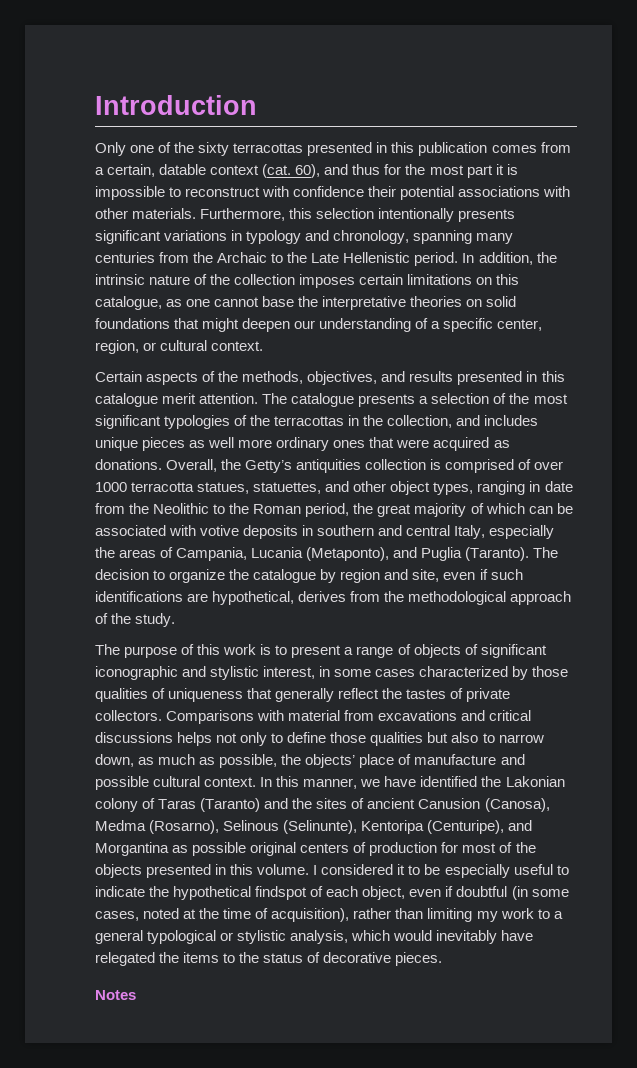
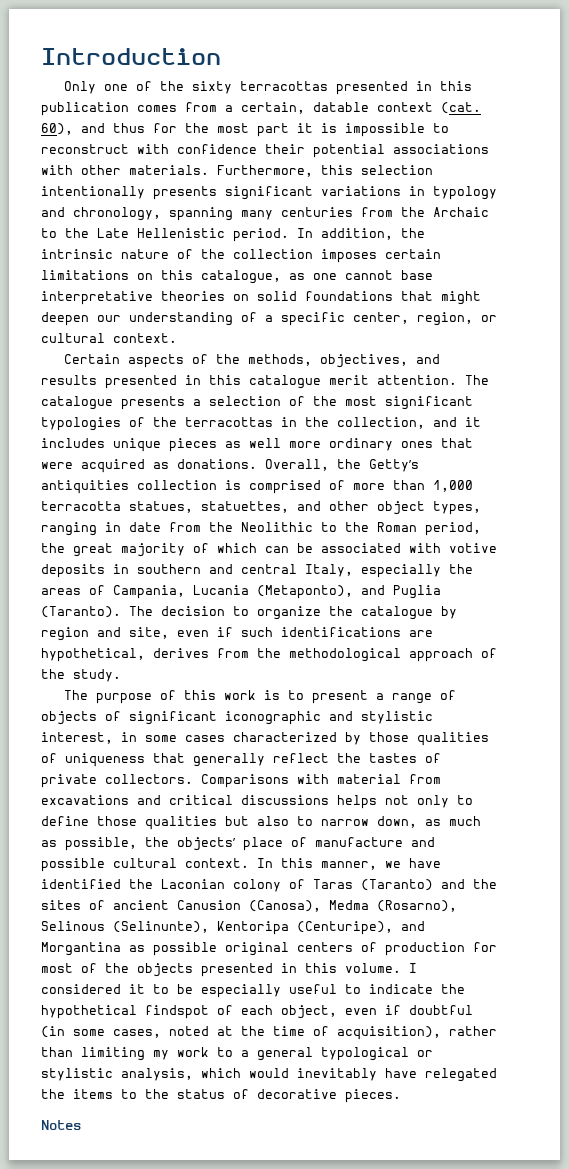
- In addition, the intrinsic nature of the collection imposes certain limitations on this catalogue, as one cannot base the interpretative theories on solid foundations that might deepen our understanding of a specific center, region, or cultural context.
+ In addition, the intrinsic nature of the collection imposes certain limitations on this catalogue, as one cannot base interpretative theories on solid foundations that might deepen our understanding of a specific center, region, or cultural context.
- The catalogue presents a selection of the most significant typologies of the terracottas in the collection, and includes unique pieces as well more ordinary ones that were acquired as donations.
+ The catalogue presents a selection of the most significant typologies of the terracottas in the collection, and it includes unique pieces as well more ordinary ones that were acquired as donations.
- Overall, the Getty’s antiquities collection is comprised of over 1000 terracotta statues, statuettes, and other object types, ranging in date from the Neolithic to the Roman period, the great majority of which can be associated with votive deposits in southern and central Italy, especially the areas of Campania, Lucania (Metaponto), and Puglia (Taranto).
+ Overall, the Getty’s antiquities collection is comprised of more than 1,000 terracotta statues, statuettes, and other object types, ranging in date from the Neolithic to the Roman period, the great majority of which can be associated with votive deposits in southern and central Italy, especially the areas of Campania, Lucania (Metaponto), and Puglia (Taranto).
- In this manner, we have identified the Lakonian colony of Taras (Taranto) and the sites of ancient Canusion (Canosa), Medma (Rosarno), Selinous (Selinunte), Kentoripa (Centuripe), and Morgantina as possible original centers of production for most of the objects presented in this volume.
+ In this manner, we have identified the Laconian colony of Taras (Taranto) and the sites of ancient Canusion (Canosa), Medma (Rosarno), Selinous (Selinunte), Kentoripa (Centuripe), and Morgantina as possible original centers of production for most of the objects presented in this volume.

